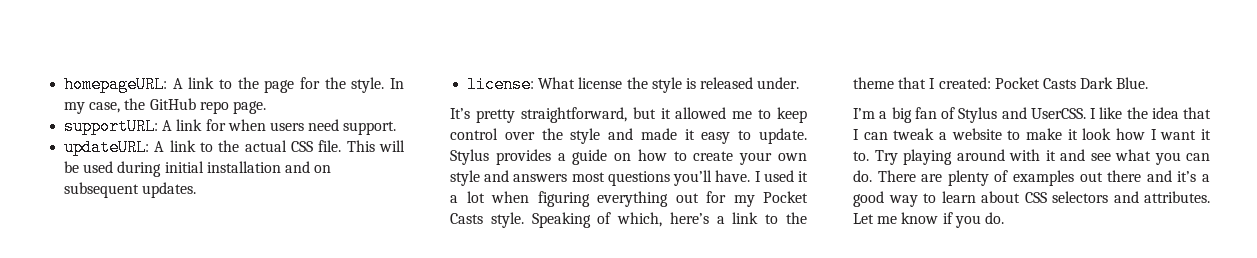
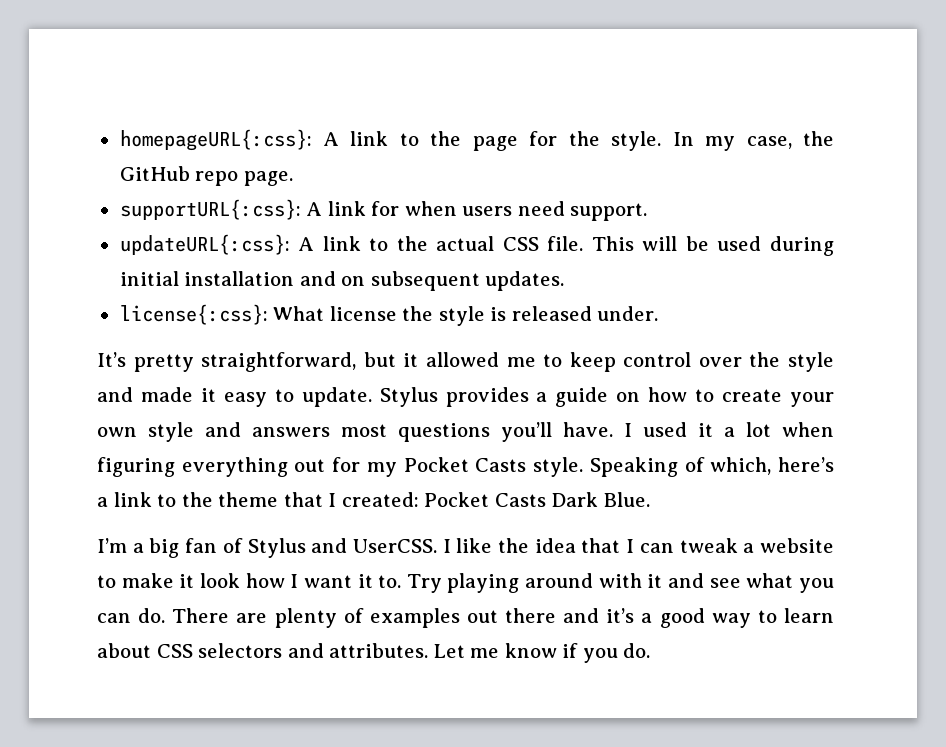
- homepageURL: A link to the page for the style.
+ homepageURL{:css}: A link to the page for the style.
- supportURL: A link for when users need support.
+ supportURL{:css}: A link for when users need support.
- updateURL: A link to the actual CSS file.
+ updateURL{:css}: A link to the actual CSS file.
- license: What license the style is released under.
+ license{:css}: What license the style is released under.

